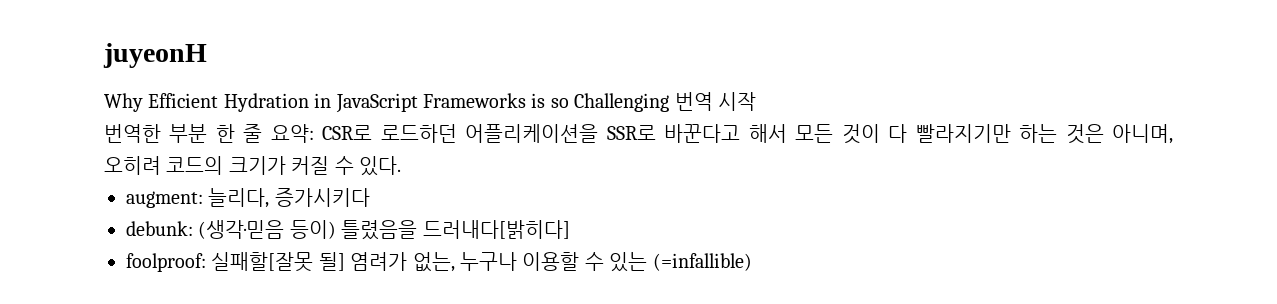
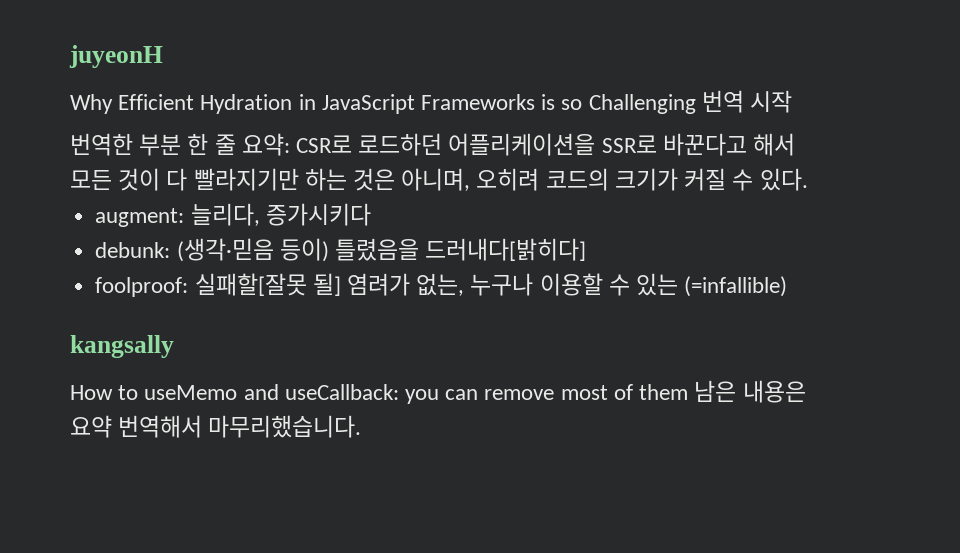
+ kangsally
+ How to useMemo and useCallback: you can remove most of them 남은 내용은 요약 번역해서 마무리했습니다.

